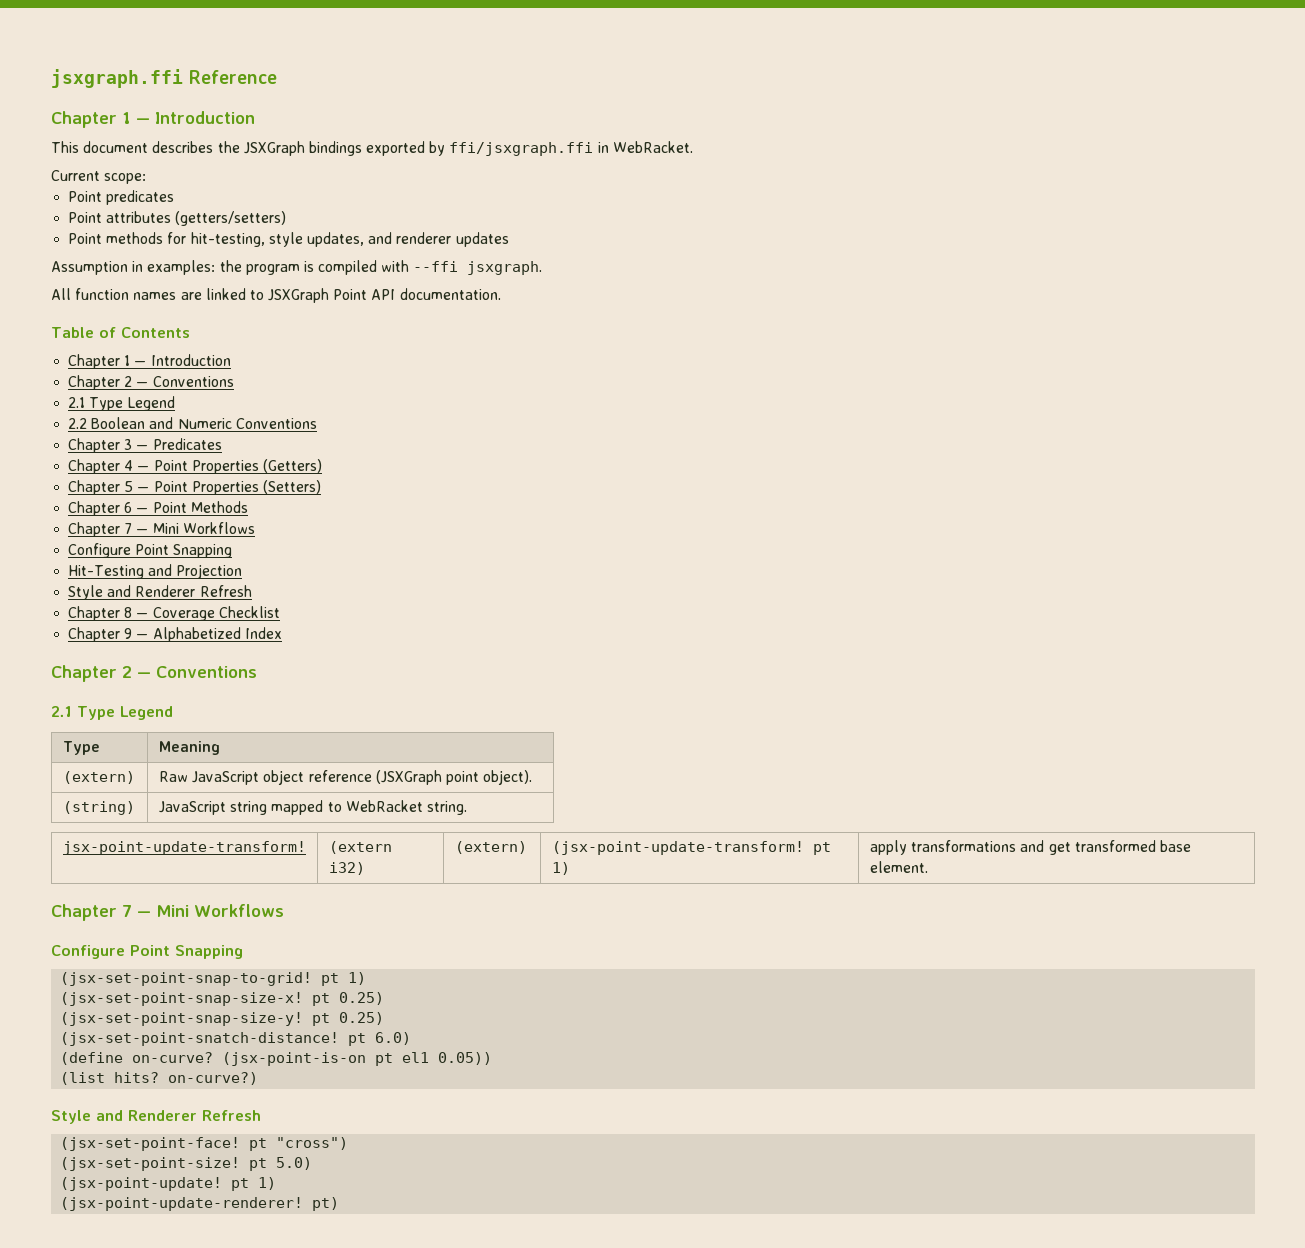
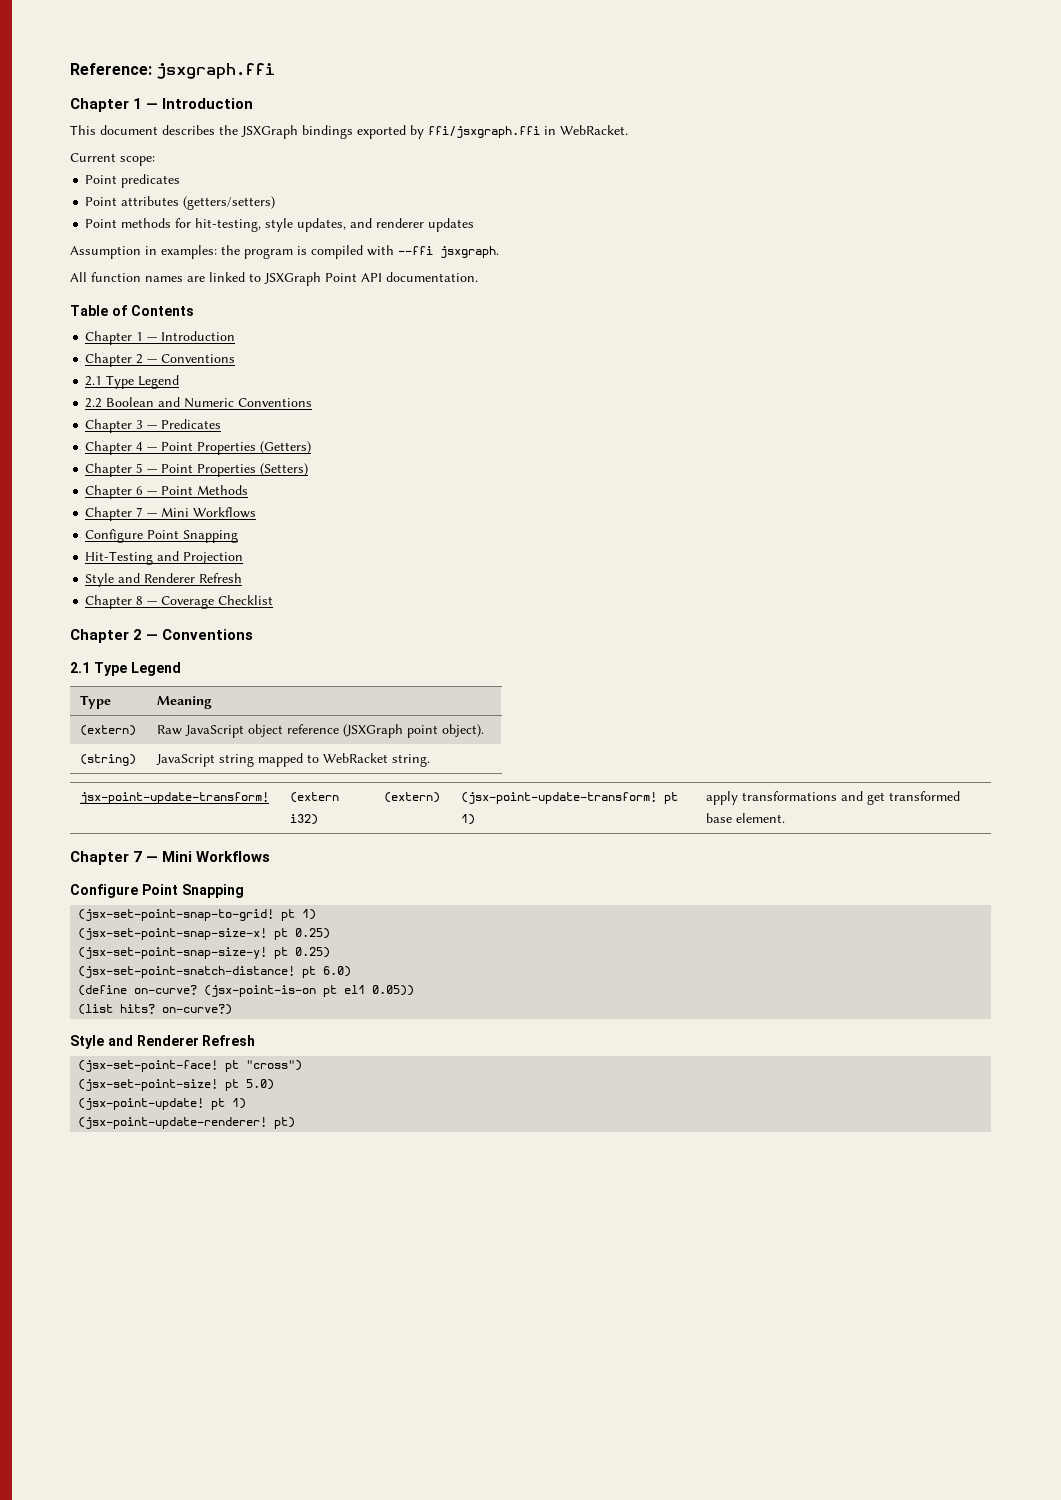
- jsxgraph.ffi Reference
+ Reference: jsxgraph.ffi
- Chapter 9 — Alphabetized Index

